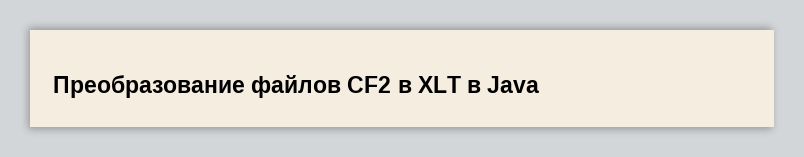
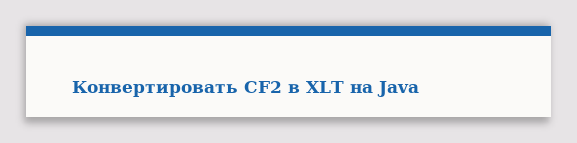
- Преобразование файлов CF2 в XLT в Java
+ Конвертировать CF2 в XLT на Java

